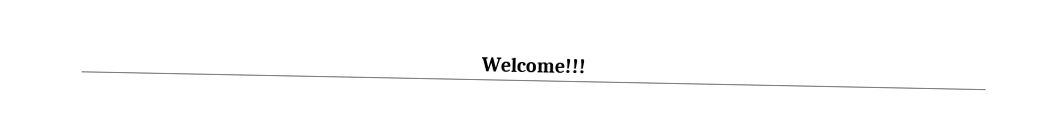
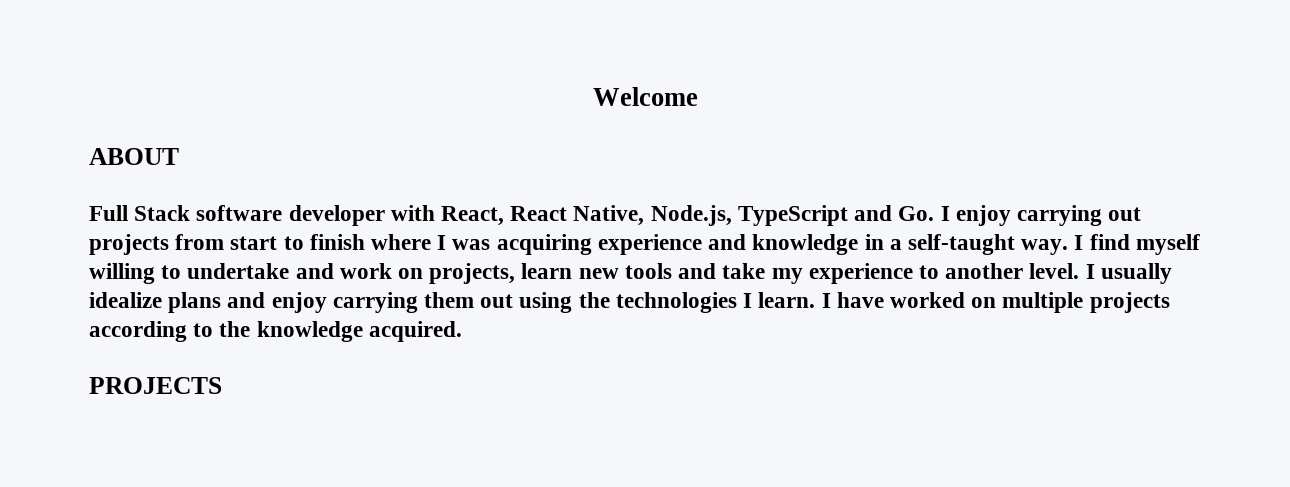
- Welcome!!!
+ Welcome
+ ABOUT
+ Full Stack software developer with React, React Native, Node.js, TypeScript and Go. I enjoy carrying out projects from start to finish where I was acquiring experience and knowledge in a self-taught way. I find myself willing to undertake and work on projects, learn new tools and take my experience to another level. I usually idealize plans and enjoy carrying them out using the technologies I learn. I have worked on multiple projects according to the knowledge acquired.
+ PROJECTS

